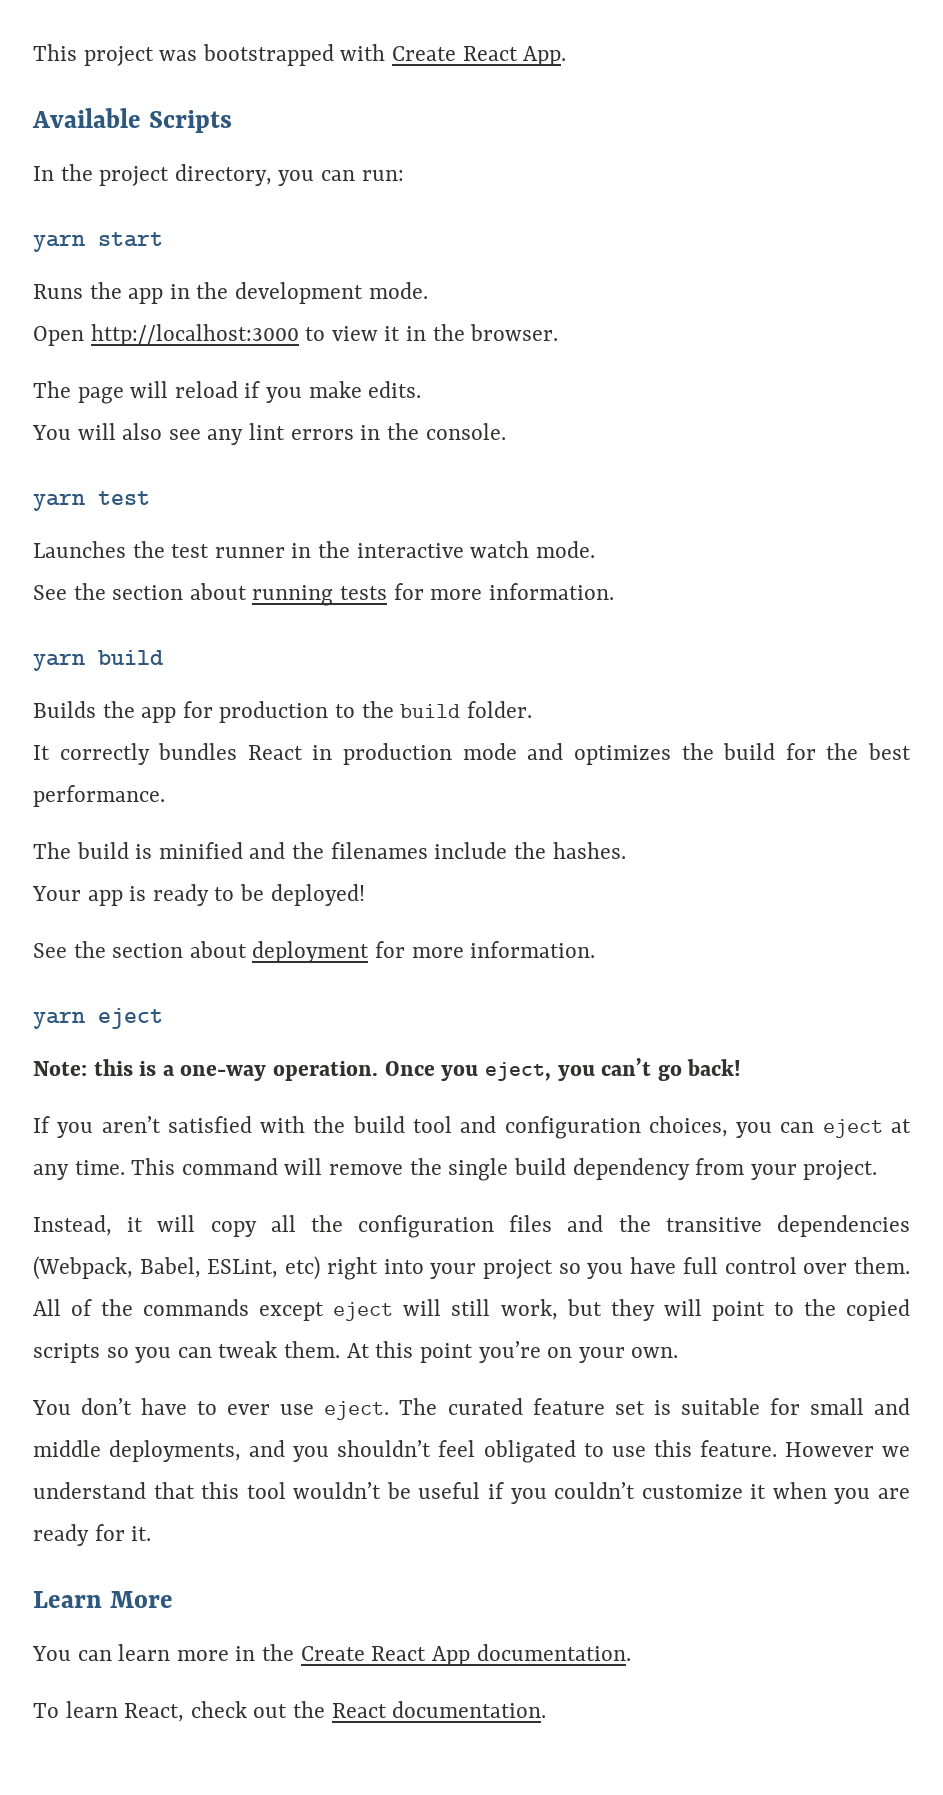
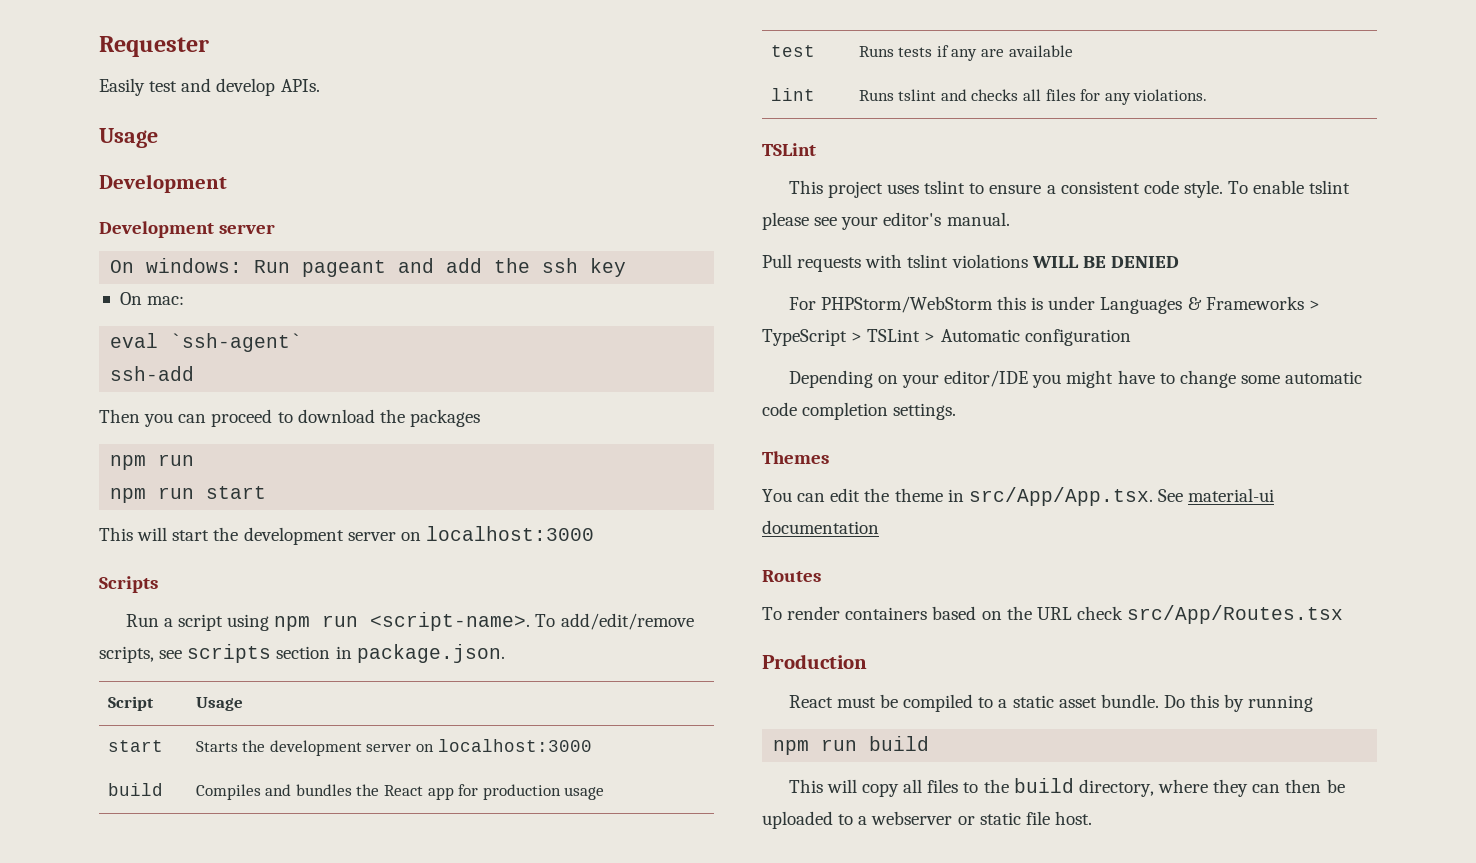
- This project was bootstrapped with Create React App.
- Available Scripts
- In the project directory, you can run:
- yarn start
- Runs the app in the development mode.
- Open http://localhost:3000 to view it in the browser.
- The page will reload if you make edits.
- You will also see any lint errors in the console.
- yarn test
- Launches the test runner in the interactive watch mode.
- See the section about running tests for more information.
- yarn build
- Builds the app for production to the build folder.
- It correctly bundles React in production mode and optimizes the build for the best performance.
- The build is minified and the filenames include the hashes.
- Your app is ready to be deployed!
- See the section about deployment for more information.
- yarn eject
- Note: this is a one-way operation. Once you eject, you can’t go back!
- If you aren’t satisfied with the build tool and configuration choices, you can eject at any time. This command will remove the single build dependency from your project.
- Instead, it will copy all the configuration files and the transitive dependencies (Webpack, Babel, ESLint, etc) right into your project so you have full control over them. All of the commands except eject will still work, but they will point to the copied scripts so you can tweak them. At this point you’re on your own.
- You don’t have to ever use eject. The curated feature set is suitable for small and middle deployments, and you shouldn’t feel obligated to use this feature. However we understand that this tool wouldn’t be useful if you couldn’t customize it when you are ready for it.
- Learn More
- You can learn more in the Create React App documentation.
- To learn React, check out the React documentation.
+ Requester
+ Easily test and develop APIs.
+ Usage
+ Development
+ Development server
+ On windows: Run pageant and add the ssh key
+ On mac:
+ eval `ssh-agent`
+ ssh-add
+ Then you can proceed to download the packages
+ npm run
+ npm run start
+ This will start the development server on localhost:3000
+ Scripts
+ Run a script using npm run <script-name>. To add/edit/remove scripts, see scripts section in package.json.
+ Script | Usage
+ start | Starts the development server on localhost:3000
+ build | Compiles and bundles the React app for production usage
+ test | Runs tests if any are available
+ lint | Runs tslint and checks all files for any violations.
+ TSLint
+ This project uses tslint to ensure a consistent code style. To enable tslint please see your editor's manual.
+ Pull requests with tslint violations WILL BE DENIED
+ For PHPStorm/WebStorm this is under Languages & Frameworks > TypeScript > TSLint > Automatic configuration
+ Depending on your editor/IDE you might have to change some automatic code completion settings.
+ Themes
+ You can edit the theme in src/App/App.tsx. See material-ui documentation
+ Routes
+ To render containers based on the URL check src/App/Routes.tsx
+ Production
+ React must be compiled to a static asset bundle. Do this by running
+ npm run build
+ This will copy all files to the build directory, where they can then be uploaded to a webserver or static file host.

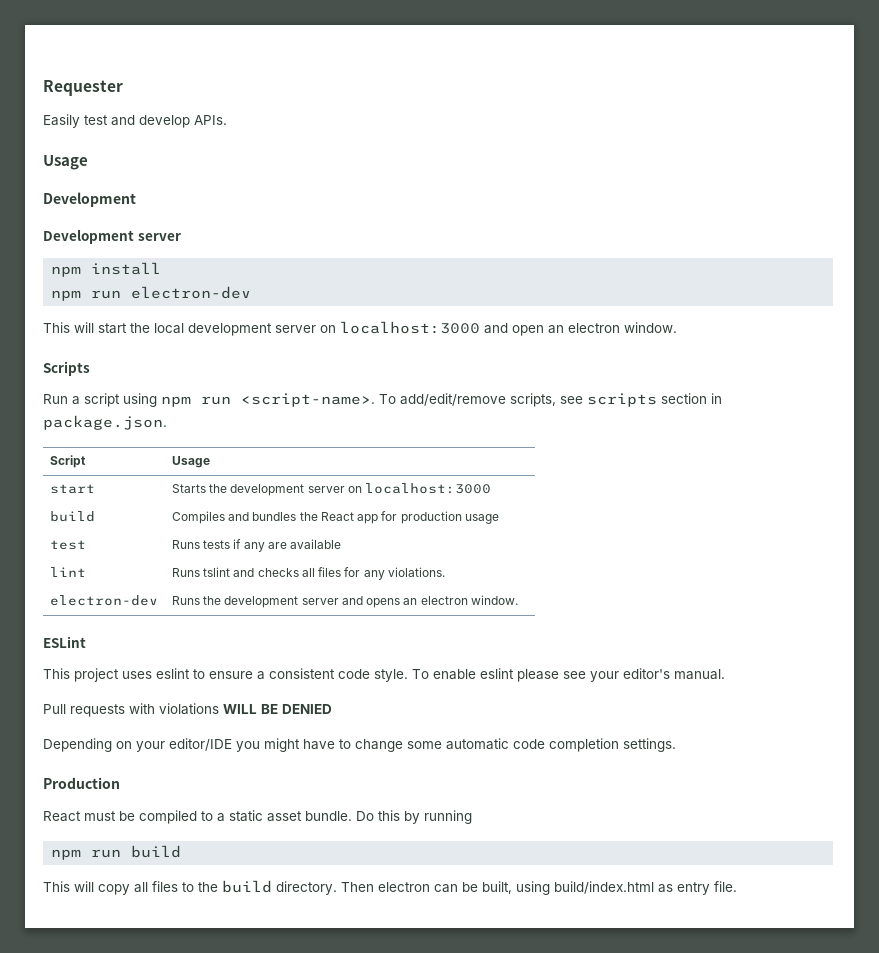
- On windows: Run pageant and add the ssh key
- On mac:
- eval `ssh-agent`
- ssh-add
- Then you can proceed to download the packages
- npm run
- npm run start
+ npm install
+ npm run electron-dev
- This will start the development server on localhost:3000
+ This will start the local development server on localhost:3000 and open an electron window.
  lint | Runs tslint and checks all files for any violations.
- TSLint
+ electron-dev | Runs the development server and opens an electron window.
+ ESLint
- This project uses tslint to ensure a consistent code style.
+ This project uses eslint to ensure a consistent code style.
- To enable tslint please see your editor's manual.
+ To enable eslint please see your editor's manual.
- Pull requests with tslint violations WILL BE DENIED
+ Pull requests with violations WILL BE DENIED
- For PHPStorm/WebStorm this is under Languages & Frameworks > TypeScript > TSLint > Automatic configuration
- Themes
- You can edit the theme in src/App/App.tsx. See material-ui documentation
- Routes
- To render containers based on the URL check src/App/Routes.tsx
- This will copy all files to the build directory, where they can then be uploaded to a webserver or static file host.
+ This will copy all files to the build directory. Then electron can be built, using build/index.html as entry file.

